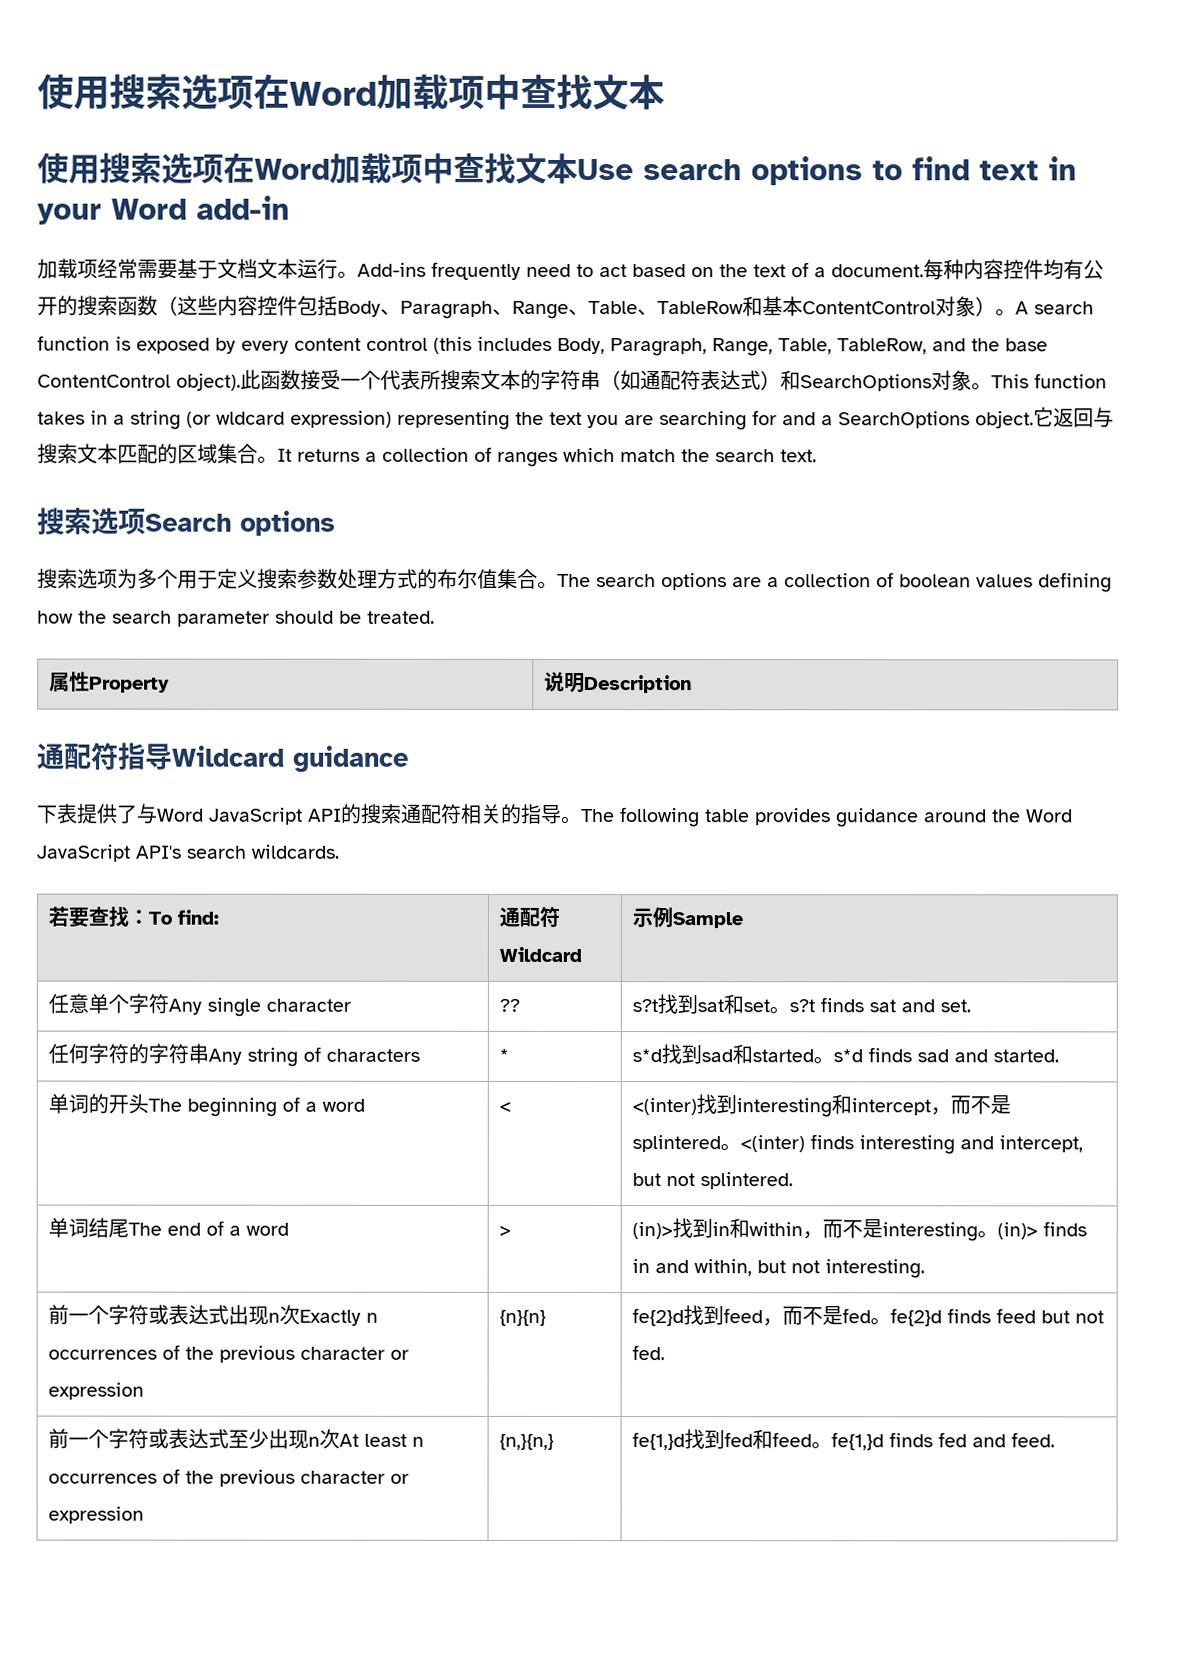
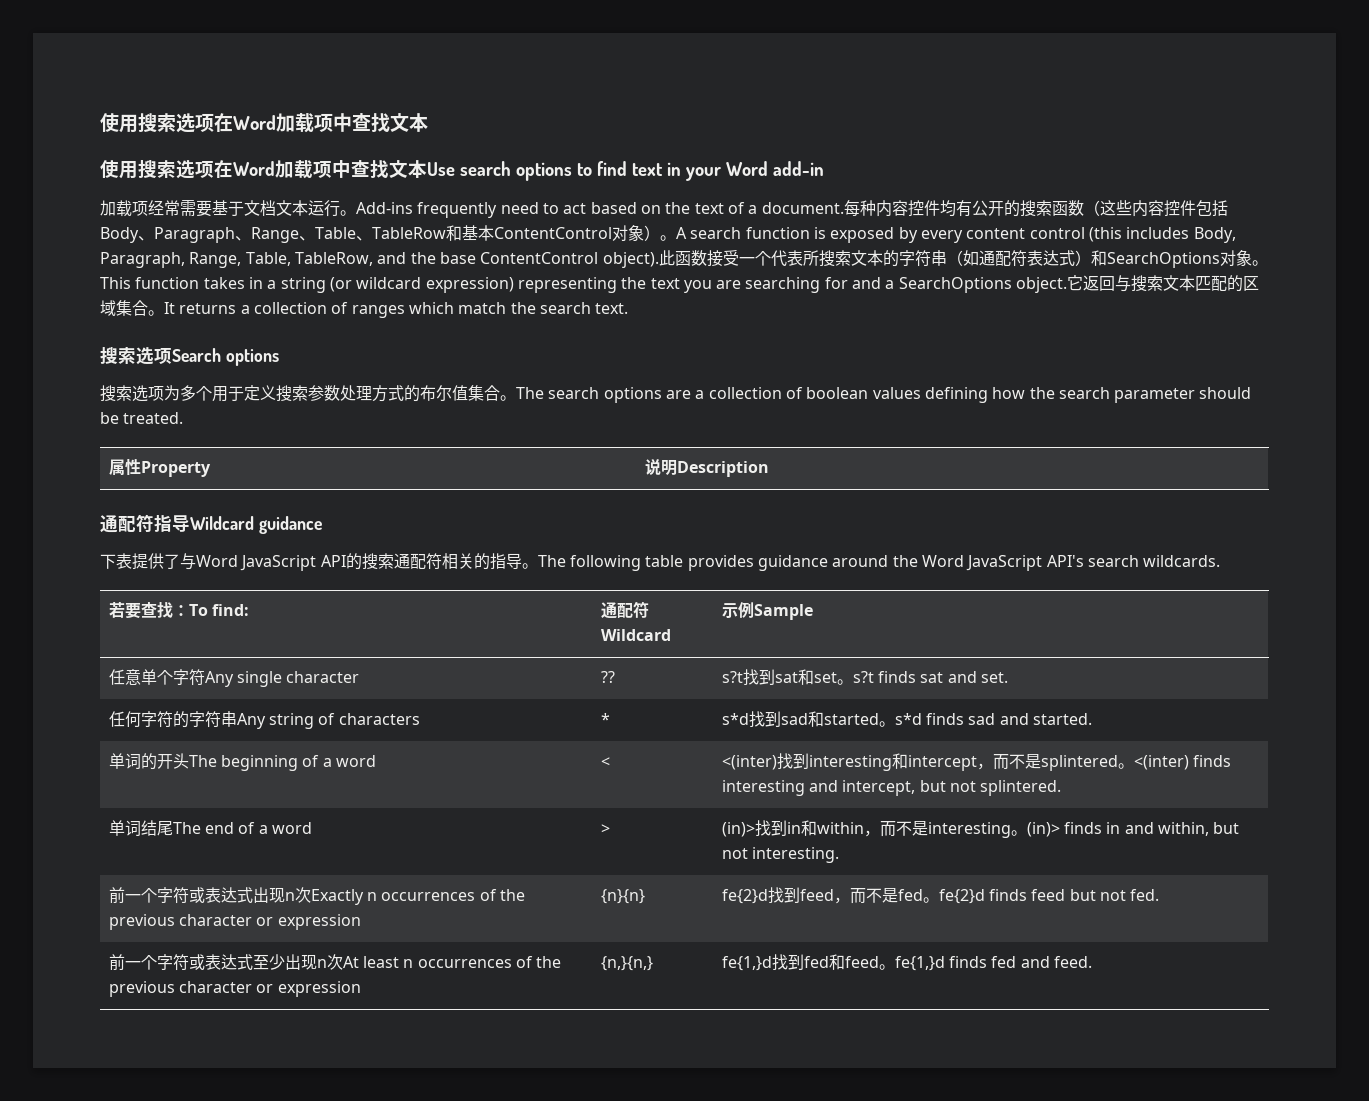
- This function takes in a string (or wldcard expression) representing the text you are searching for and a SearchOptions object.
+ This function takes in a string (or wildcard expression) representing the text you are searching for and a SearchOptions object.

